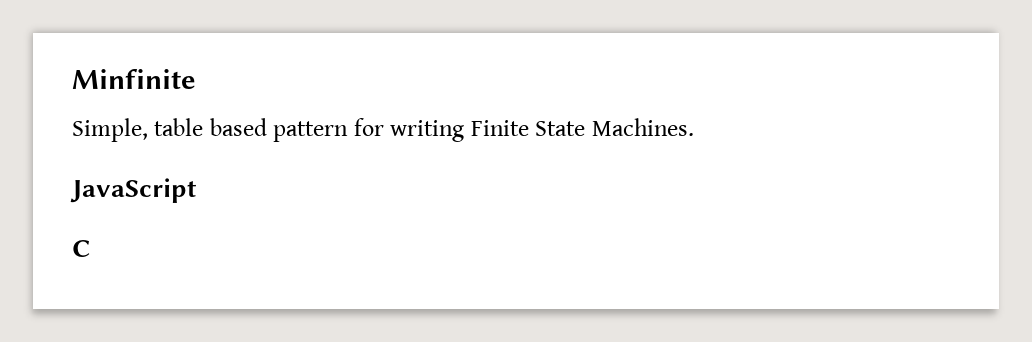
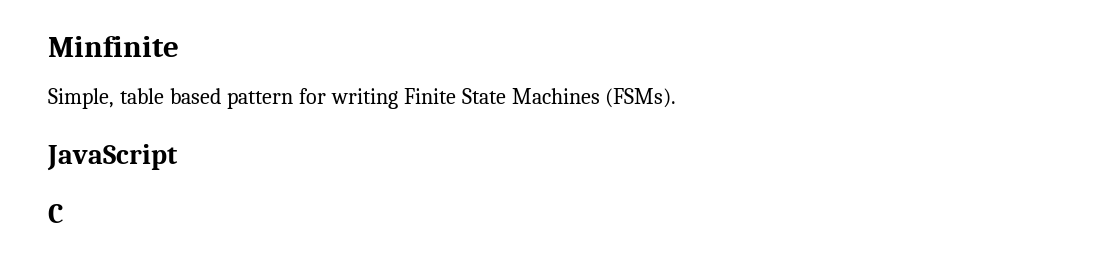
- Simple, table based pattern for writing Finite State Machines.
+ Simple, table based pattern for writing Finite State Machines (FSMs).

